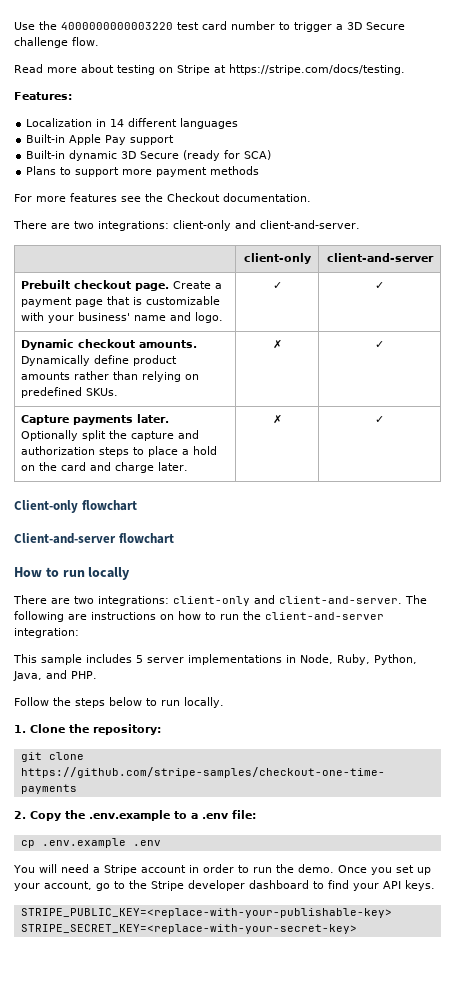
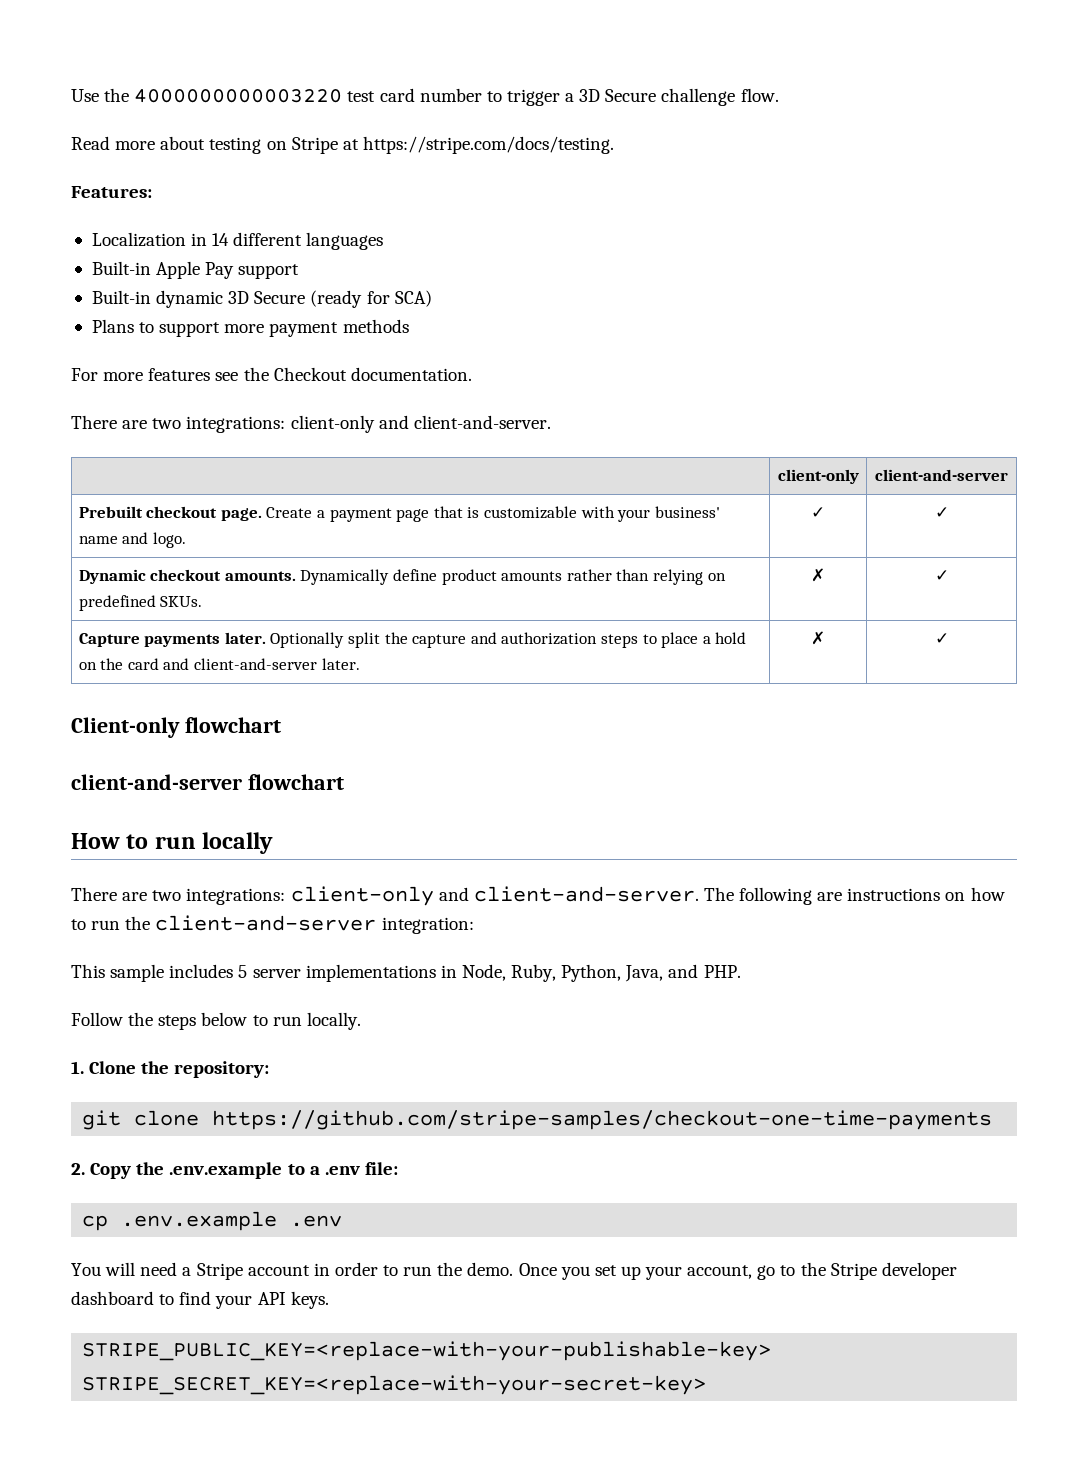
- Capture payments later. Optionally split the capture and authorization steps to place a hold on the card and charge later. | ✗ | ✓
+ Capture payments later. Optionally split the capture and authorization steps to place a hold on the card and client-and-server later. | ✗ | ✓
- Client-and-server flowchart
+ client-and-server flowchart

